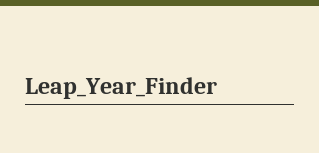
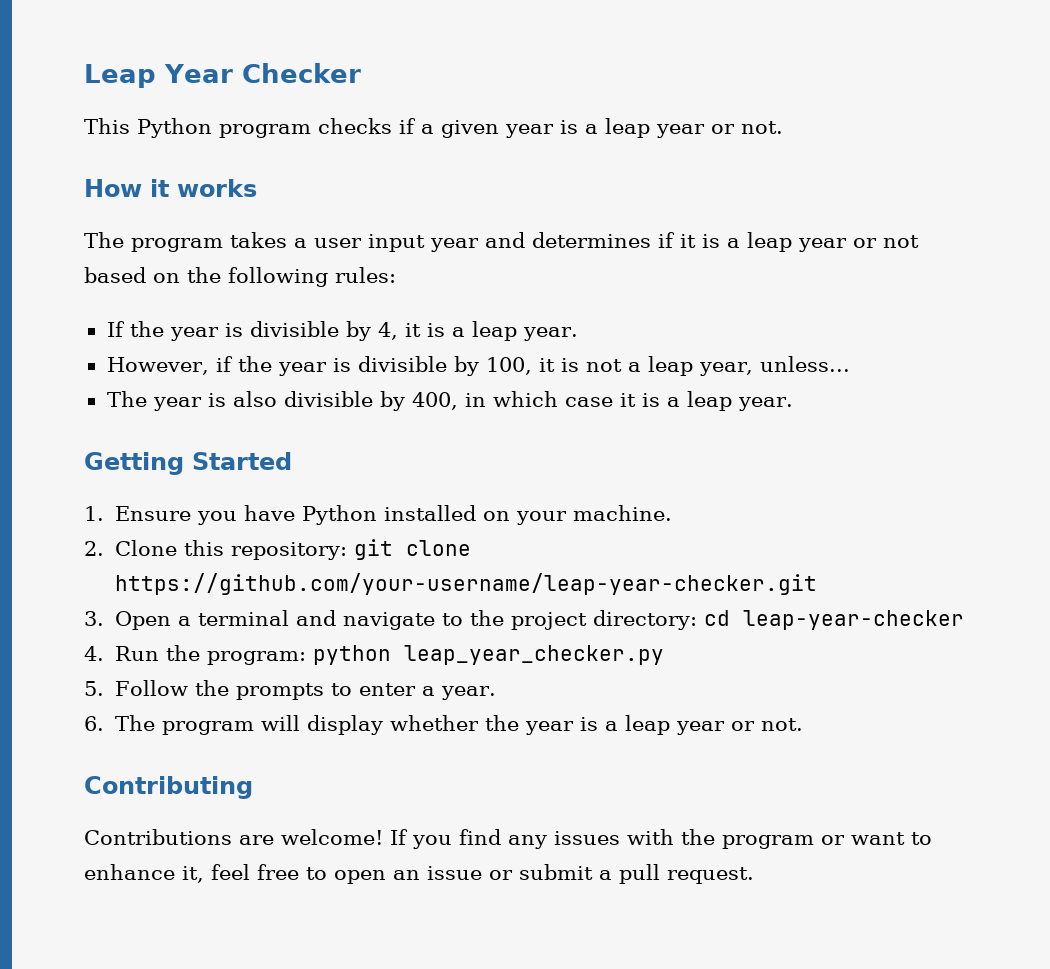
- Leap_Year_Finder
+ Leap Year Checker
+ This Python program checks if a given year is a leap year or not.
+ How it works
+ The program takes a user input year and determines if it is a leap year or not based on the following rules:
+ If the year is divisible by 4, it is a leap year.
+ However, if the year is divisible by 100, it is not a leap year, unless...
+ The year is also divisible by 400, in which case it is a leap year.
+ Getting Started
+ 1. Ensure you have Python installed on your machine.
+ 2. Clone this repository: git clone https://github.com/your-username/leap-year-checker.git
+ 3. Open a terminal and navigate to the project directory: cd leap-year-checker
+ 4. Run the program: python leap_year_checker.py
+ 5. Follow the prompts to enter a year.
+ 6. The program will display whether the year is a leap year or not.
+ Contributing
+ Contributions are welcome! If you find any issues with the program or want to enhance it, feel free to open an issue or submit a pull request.

